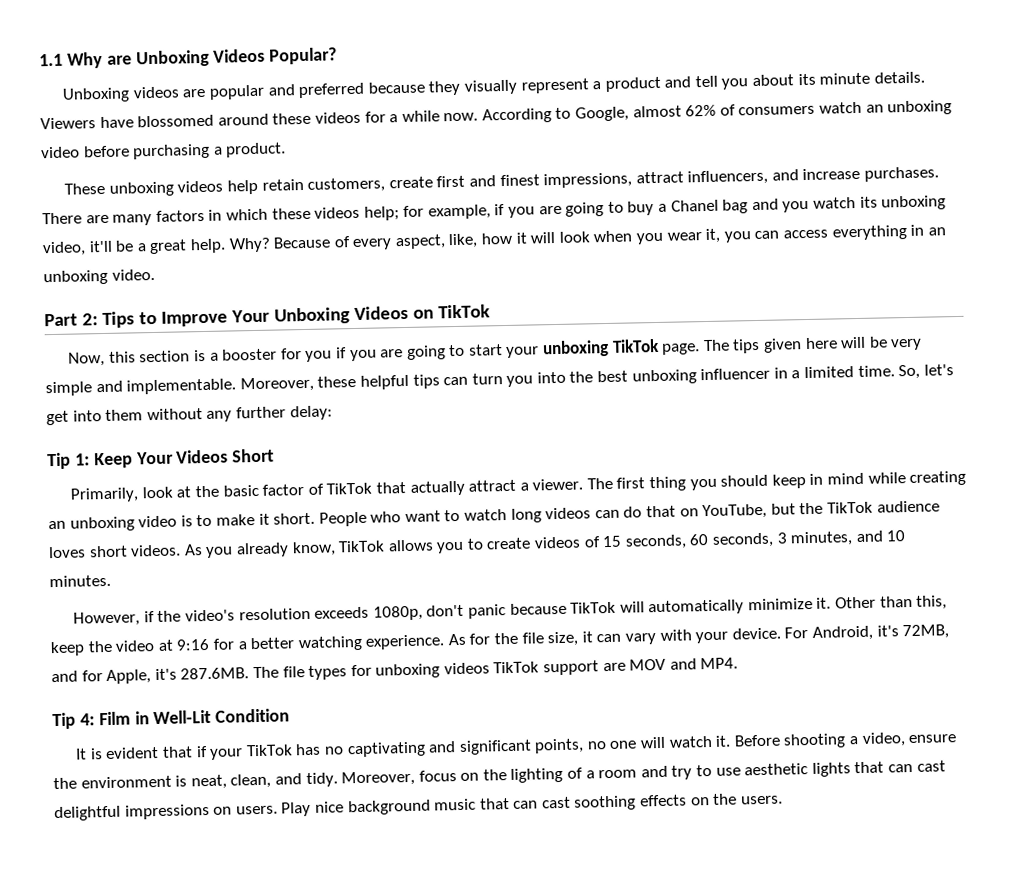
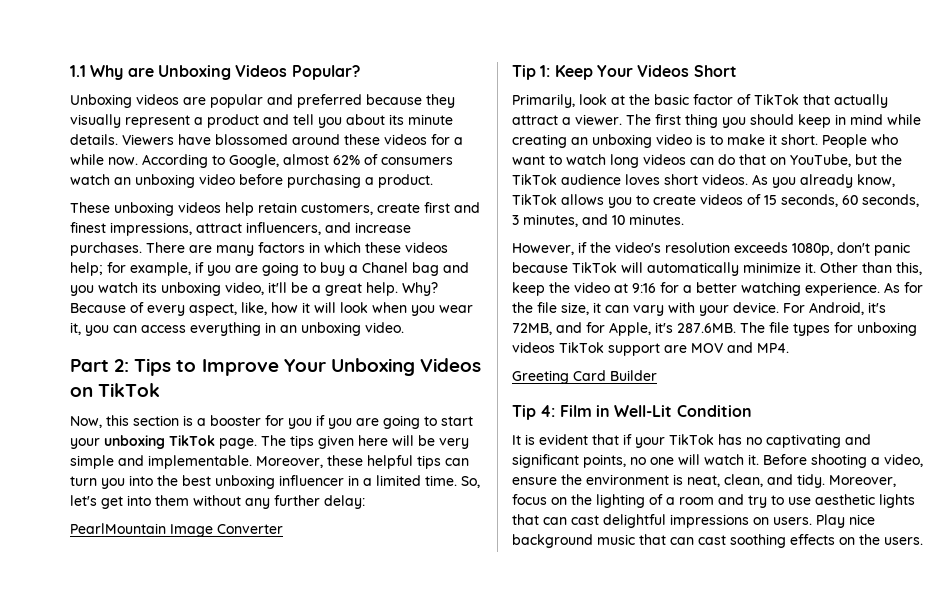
+ PearlMountain Image Converter
+ Greeting Card Builder

